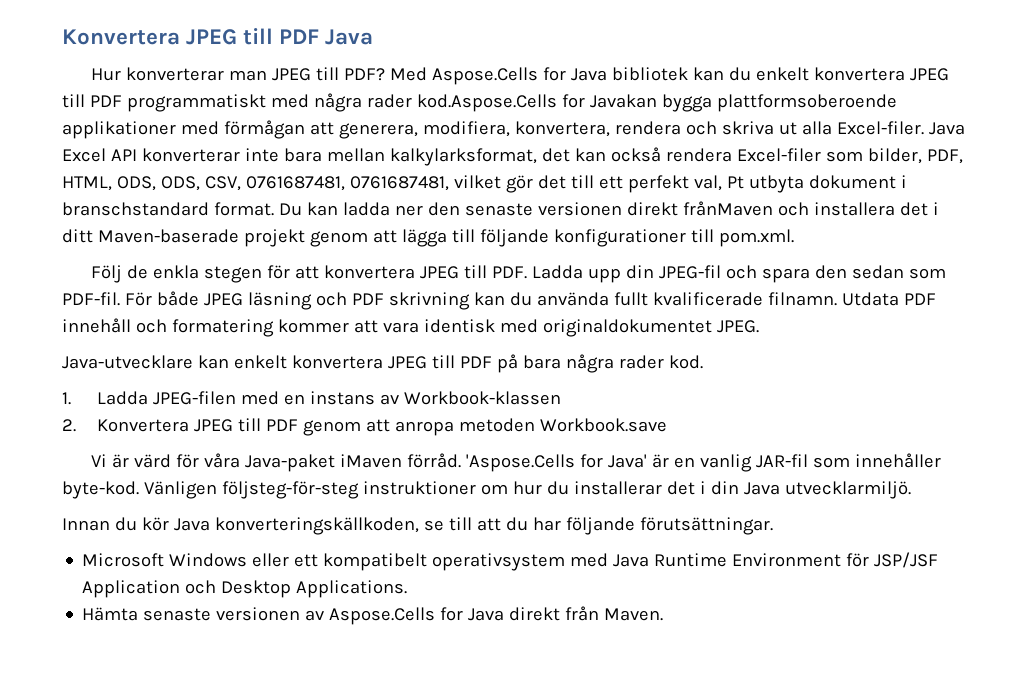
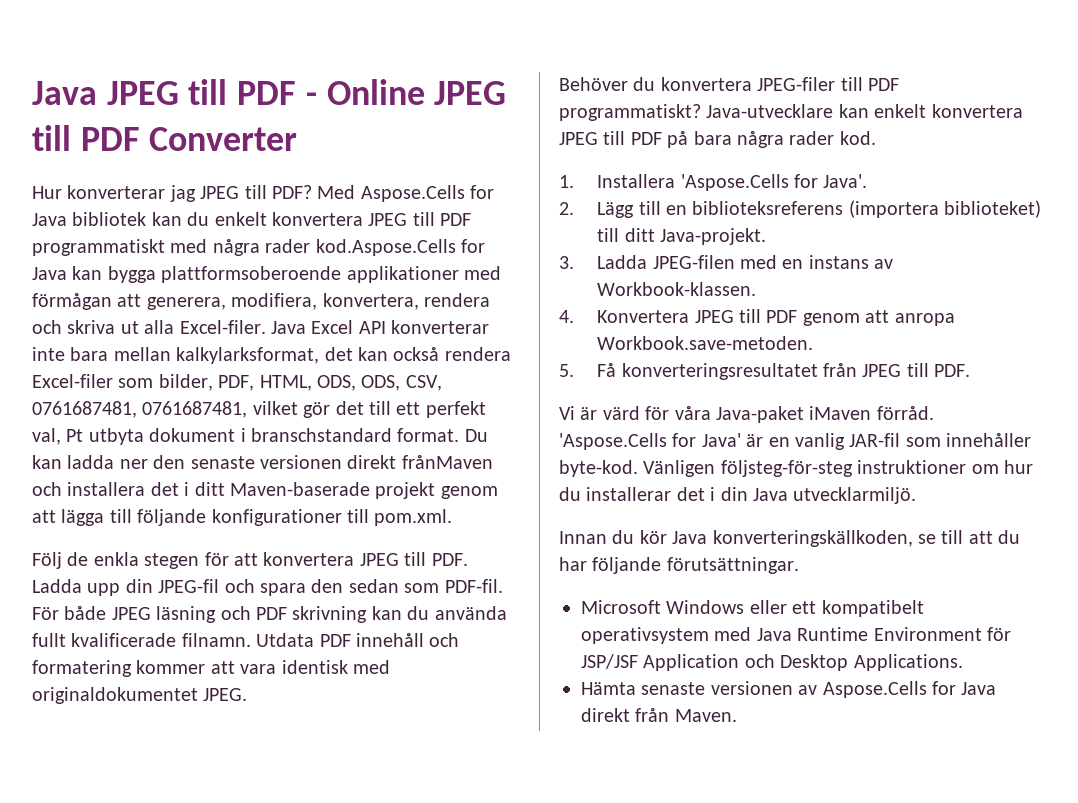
- Konvertera JPEG till PDF Java
+ Java JPEG till PDF - Online JPEG till PDF Converter
- Hur konverterar man JPEG till PDF?
+ Hur konverterar jag JPEG till PDF?
- Med Aspose.Cells for Java bibliotek kan du enkelt konvertera JPEG till PDF programmatiskt med några rader kod.Aspose.Cells for Javakan bygga plattformsoberoende applikationer med förmågan att generera, modifiera, konvertera, rendera och skriva ut alla Excel-filer.
+ Med Aspose.Cells for Java bibliotek kan du enkelt konvertera JPEG till PDF programmatiskt med några rader kod.Aspose.Cells for Java kan bygga plattformsoberoende applikationer med förmågan att generera, modifiera, konvertera, rendera och skriva ut alla Excel-filer.
+ Behöver du konvertera JPEG-filer till PDF programmatiskt?
- 1. Ladda JPEG-filen med en instans av Workbook-klassen
- 2. Konvertera JPEG till PDF genom att anropa metoden Workbook.save
+ 1. Installera 'Aspose.Cells for Java'.
+ 2. Lägg till en biblioteksreferens (importera biblioteket) till ditt Java-projekt.
+ 3. Ladda JPEG-filen med en instans av Workbook-klassen.
+ 4. Konvertera JPEG till PDF genom att anropa Workbook.save-metoden.
+ 5. Få konverteringsresultatet från JPEG till PDF.

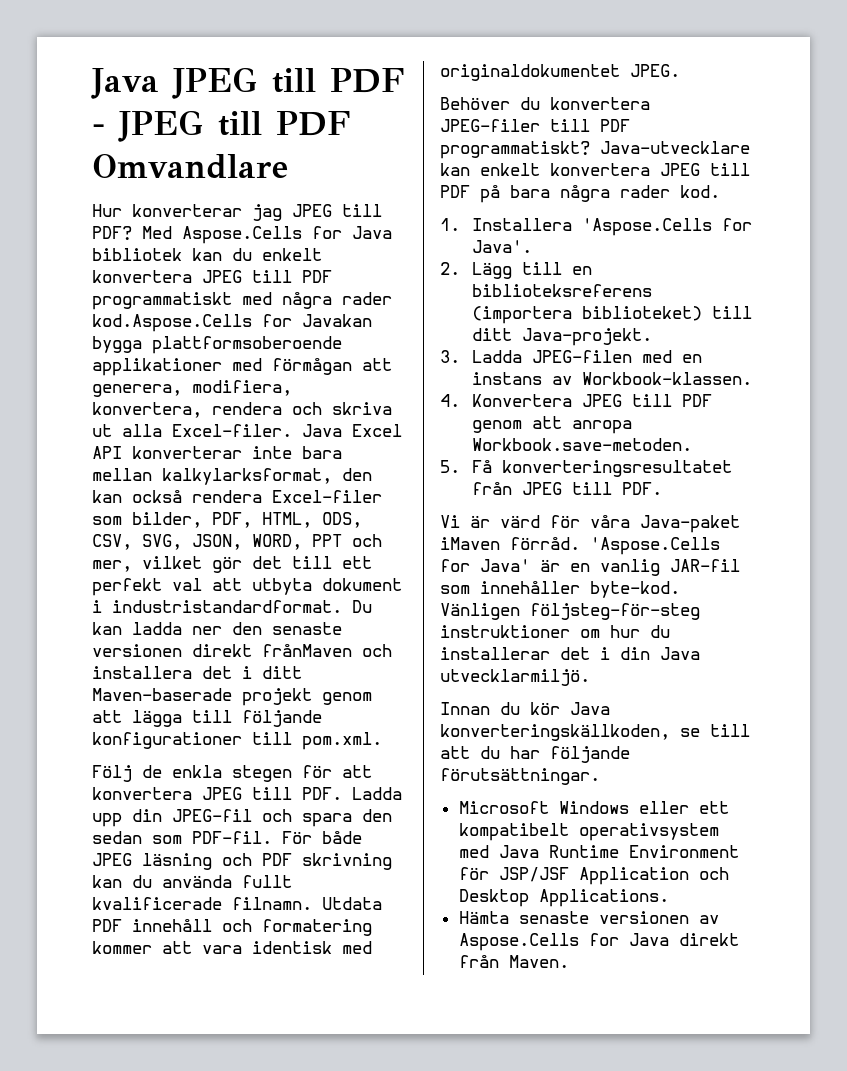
- Java JPEG till PDF - Online JPEG till PDF Converter
+ Java JPEG till PDF - JPEG till PDF Omvandlare
- Med Aspose.Cells for Java bibliotek kan du enkelt konvertera JPEG till PDF programmatiskt med några rader kod.Aspose.Cells for Java kan bygga plattformsoberoende applikationer med förmågan att generera, modifiera, konvertera, rendera och skriva ut alla Excel-filer.
+ Med Aspose.Cells for Java bibliotek kan du enkelt konvertera JPEG till PDF programmatiskt med några rader kod.Aspose.Cells for Javakan bygga plattformsoberoende applikationer med förmågan att generera, modifiera, konvertera, rendera och skriva ut alla Excel-filer.
- Java Excel API konverterar inte bara mellan kalkylarksformat, det kan också rendera Excel-filer som bilder, PDF, HTML, ODS, ODS, CSV, 0761687481, 0761687481, vilket gör det till ett perfekt val, Pt utbyta dokument i branschstandard format.
+ Java Excel API konverterar inte bara mellan kalkylarksformat, den kan också rendera Excel-filer som bilder, PDF, HTML, ODS, CSV, SVG, JSON, WORD, PPT och mer, vilket gör det till ett perfekt val att utbyta dokument i industristandardformat.

